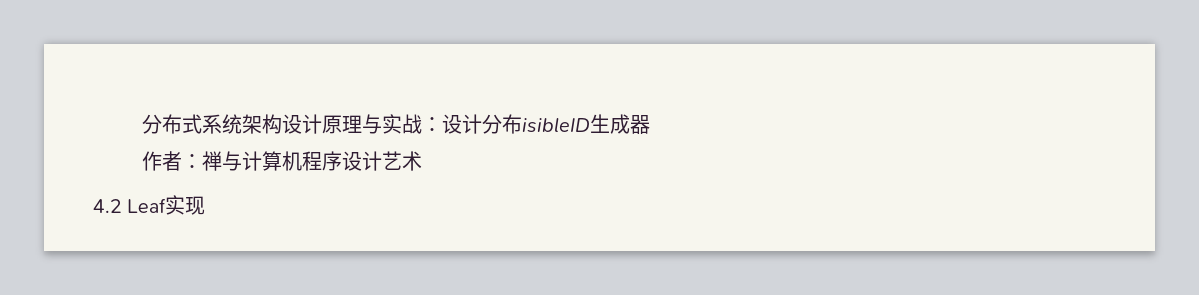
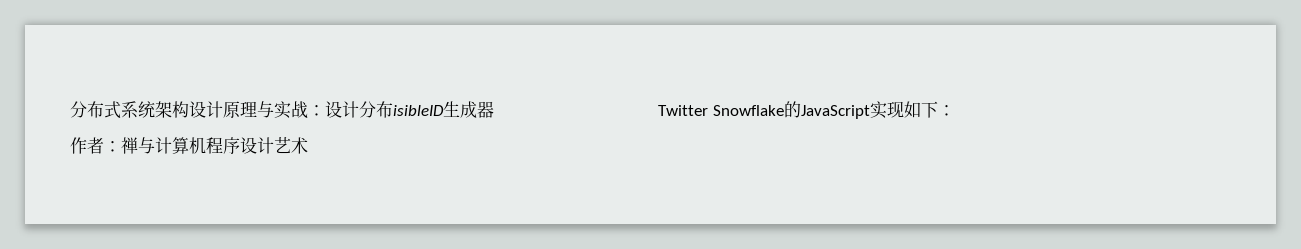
- 4.2 Leaf实现
+ Twitter Snowflake的JavaScript实现如下：

